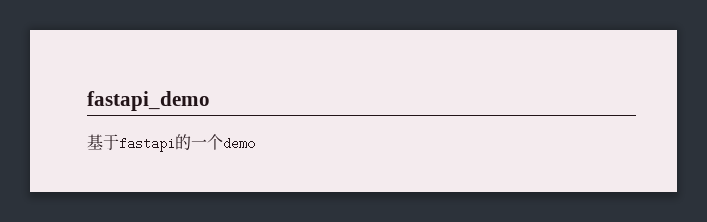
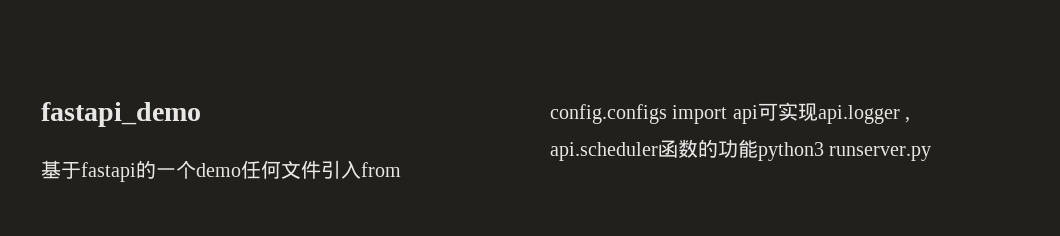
- 基于fastapi的一个demo
+ 基于fastapi的一个demo任何文件引入from config.configs import api可实现api.logger , api.scheduler函数的功能python3 runserver.py

